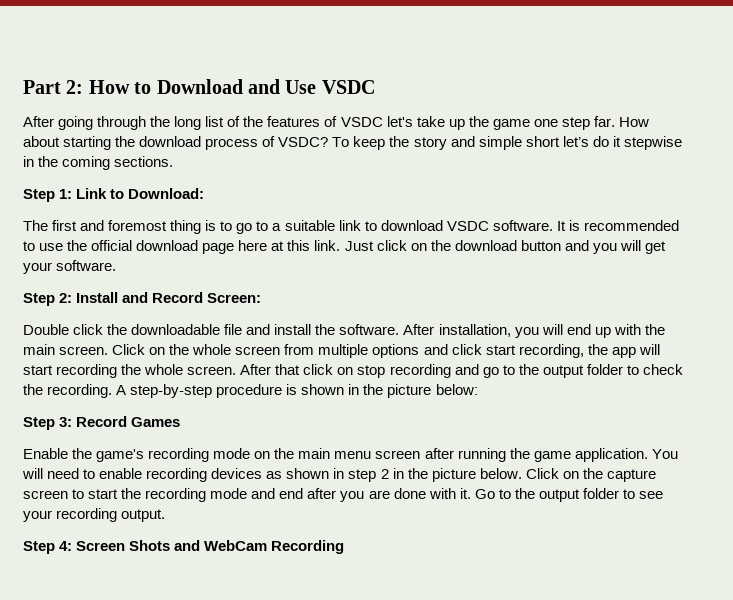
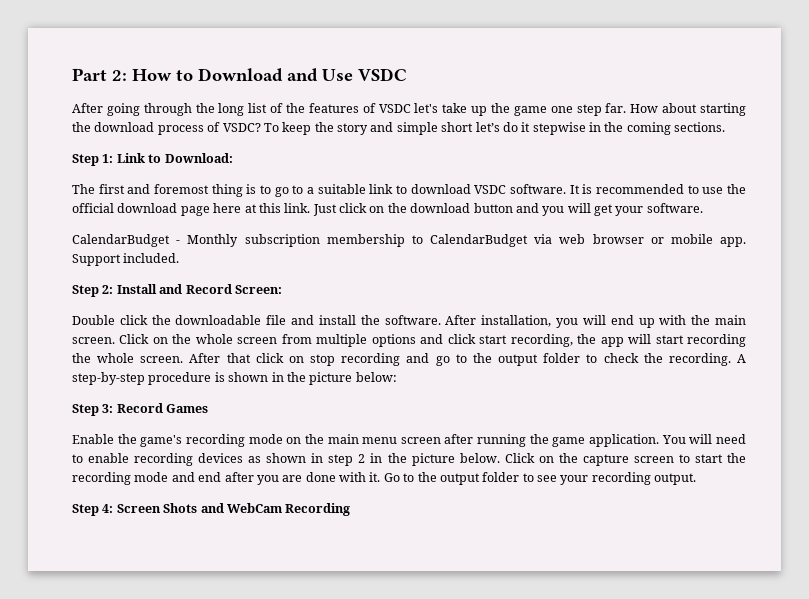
+ CalendarBudget - Monthly subscription membership to CalendarBudget via web browser or mobile app. Support included.

